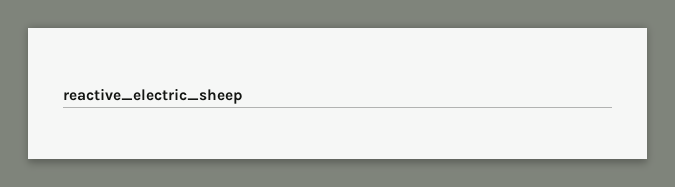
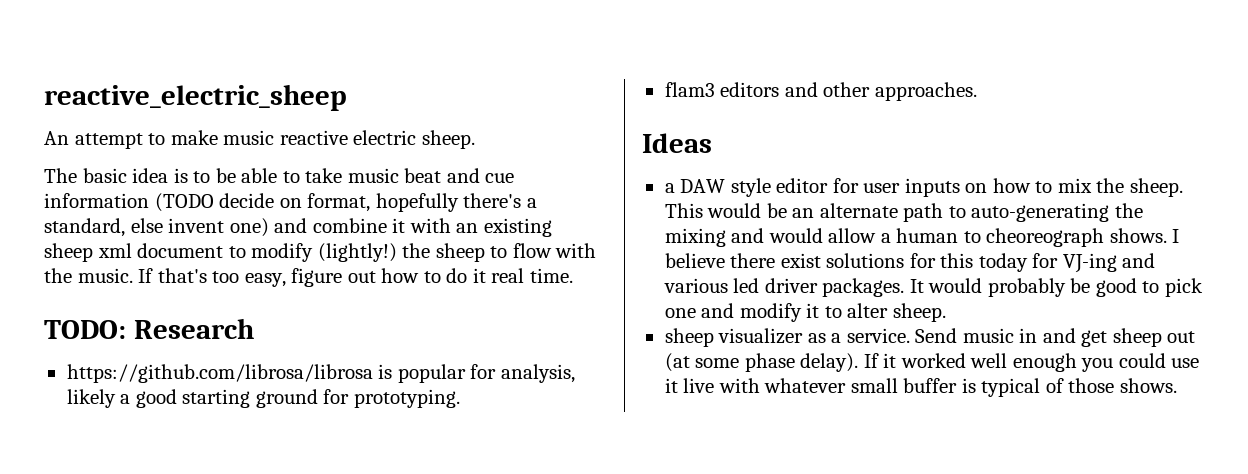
+ An attempt to make music reactive electric sheep.
+ The basic idea is to be able to take music beat and cue information (TODO decide on format, hopefully there's a standard, else invent one) and combine it with an existing sheep xml document to modify (lightly!) the sheep to flow with the music. If that's too easy, figure out how to do it real time.
+ TODO: Research
+ https://github.com/librosa/librosa is popular for analysis, likely a good starting ground for prototyping.
+ flam3 editors and other approaches.
+ Ideas
+ a DAW style editor for user inputs on how to mix the sheep. This would be an alternate path to auto-generating the mixing and would allow a human to cheoreograph shows. I believe there exist solutions for this today for VJ-ing and various led driver packages. It would probably be good to pick one and modify it to alter sheep.
+ sheep visualizer as a service. Send music in and get sheep out (at some phase delay). If it worked well enough you could use it live with whatever small buffer is typical of those shows.

